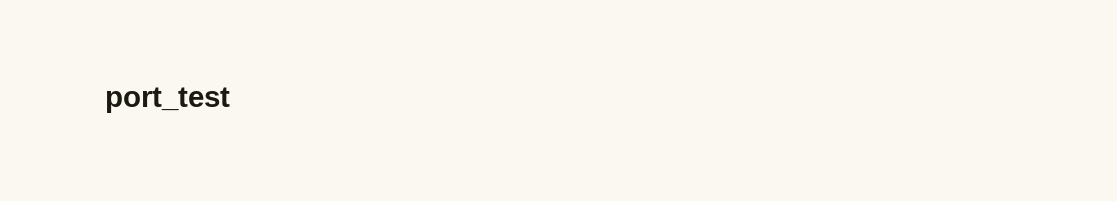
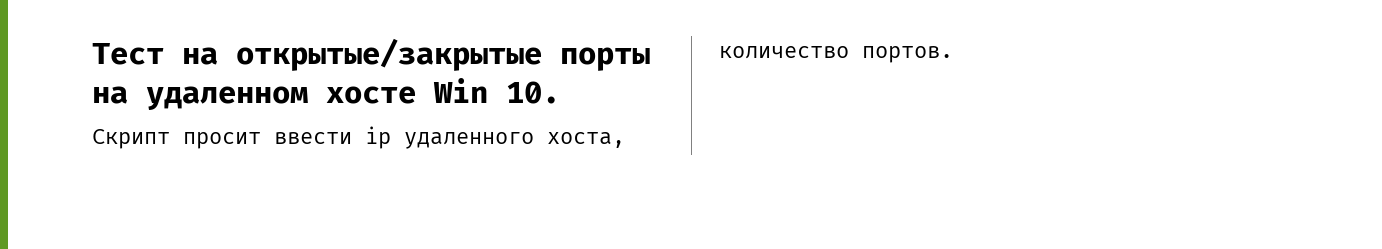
- port_test
+ Тест на открытые/закрытые порты на удаленном хосте Win 10.
+ Скрипт просит ввести ip удаленного хоста, количество портов.

